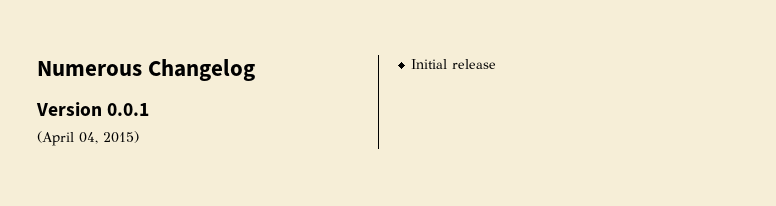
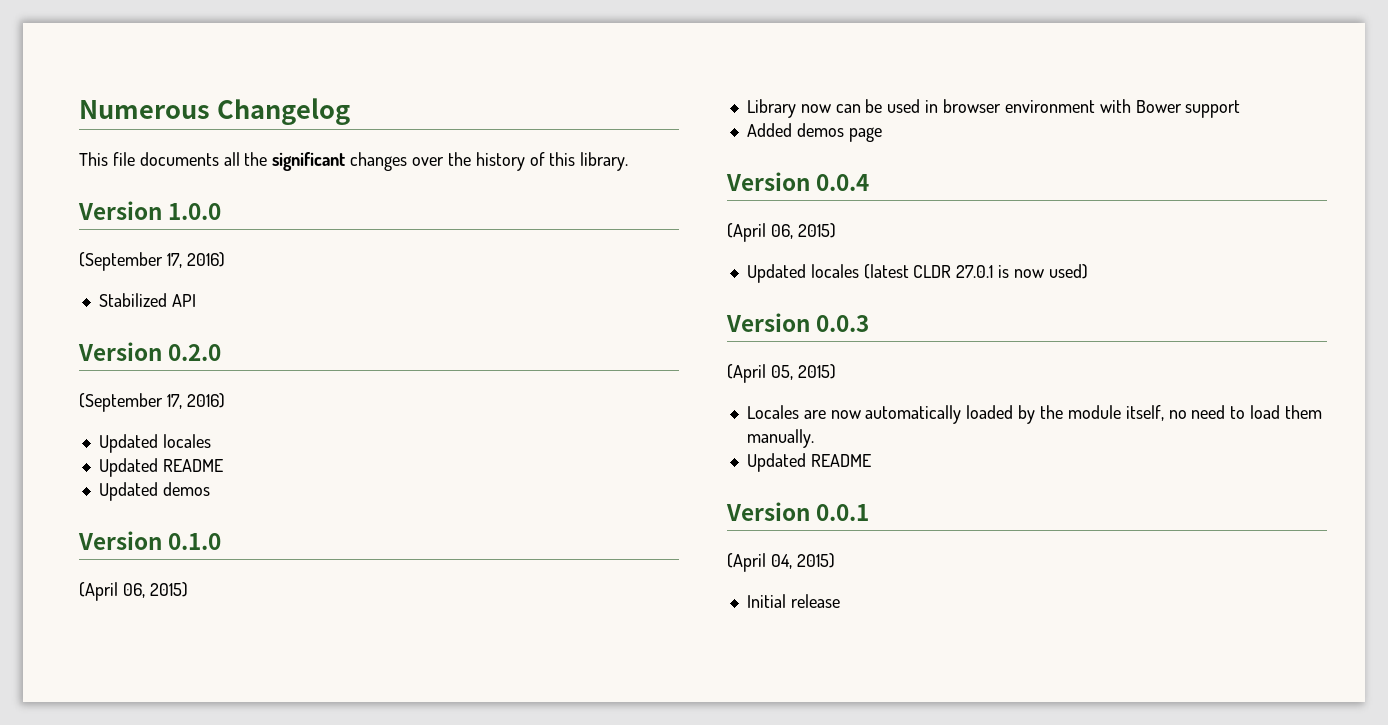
+ This file documents all the significant changes over the history of this library.
+ Version 1.0.0
+ (September 17, 2016)
+ Stabilized API
+ Version 0.2.0
+ (September 17, 2016)
+ Updated locales
+ Updated README
+ Updated demos
+ Version 0.1.0
+ (April 06, 2015)
+ Library now can be used in browser environment with Bower support
+ Added demos page
+ Version 0.0.4
+ (April 06, 2015)
+ Updated locales (latest CLDR 27.0.1 is now used)
+ Version 0.0.3
+ (April 05, 2015)
+ Locales are now automatically loaded by the module itself, no need to load them manually.
+ Updated README

